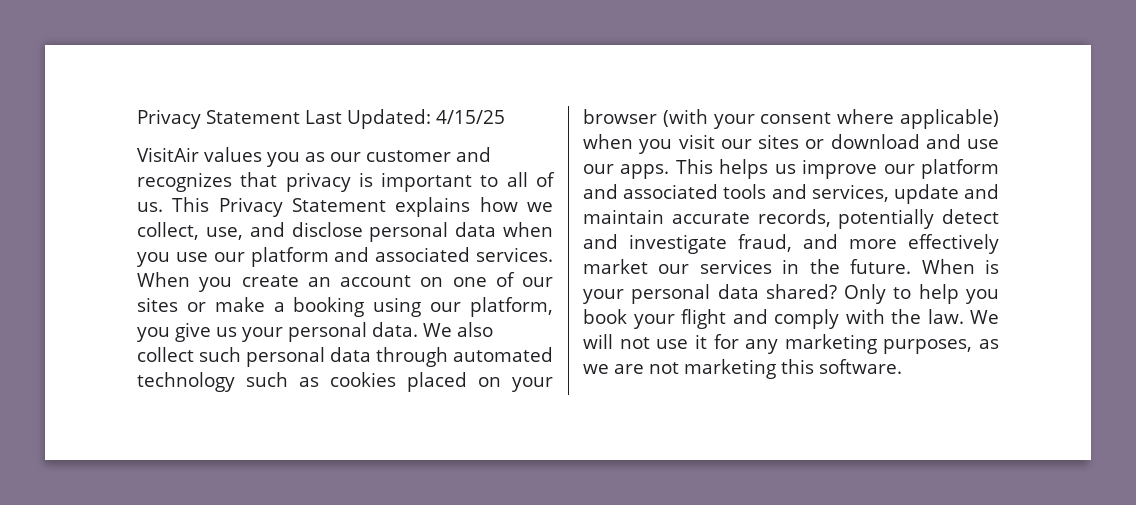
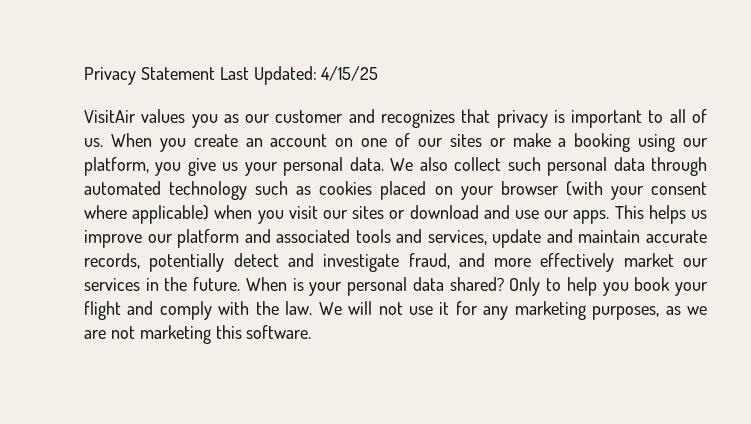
- This Privacy Statement explains how we collect, use, and disclose personal data when you use our platform and associated services.

